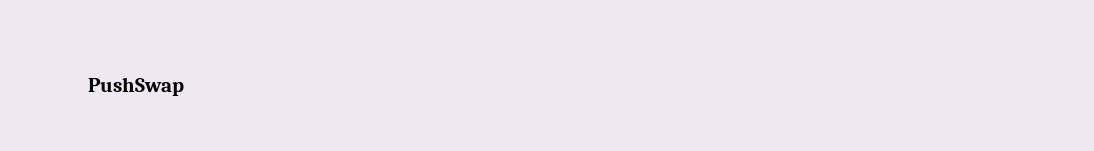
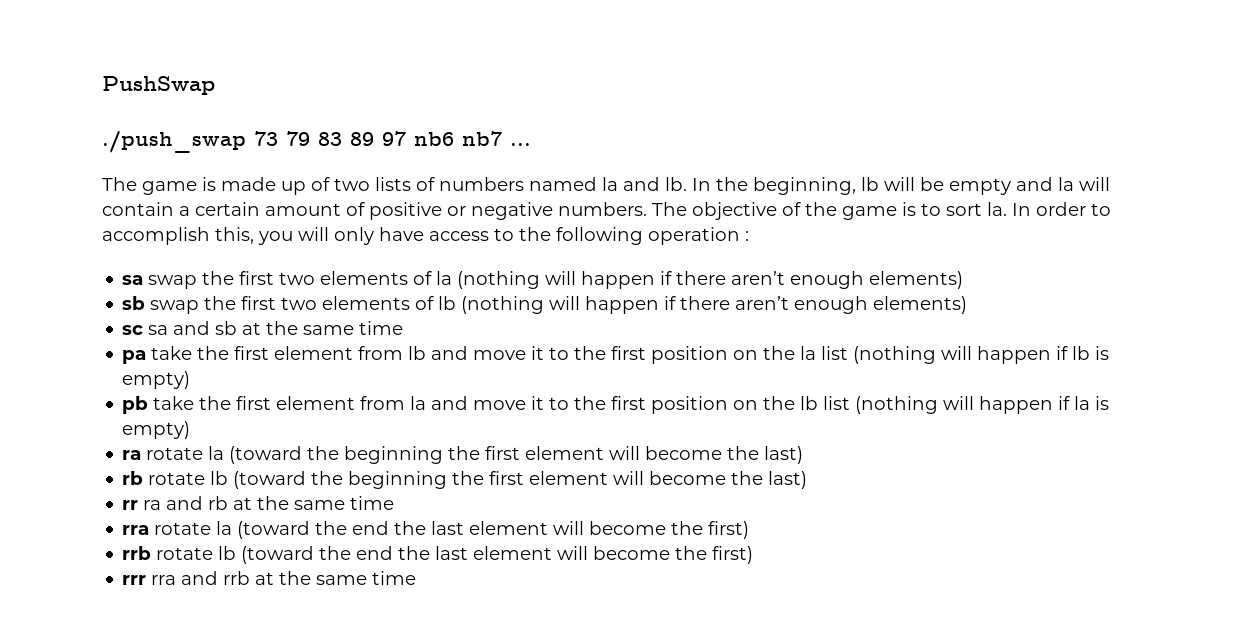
+ ./push_swap 73 79 83 89 97 nb6 nb7 ...
+ The game is made up of two lists of numbers named la and lb. In the beginning, lb will be empty and la will contain a certain amount of positive or negative numbers. The objective of the game is to sort la. In order to accomplish this, you will only have access to the following operation :
+ sa swap the first two elements of la (nothing will happen if there aren’t enough elements)
+ sb swap the first two elements of lb (nothing will happen if there aren’t enough elements)
+ sc sa and sb at the same time
+ pa take the first element from lb and move it to the first position on the la list (nothing will happen if lb is empty)
+ pb take the first element from la and move it to the first position on the lb list (nothing will happen if la is empty)
+ ra rotate la (toward the beginning the first element will become the last)
+ rb rotate lb (toward the beginning the first element will become the last)
+ rr ra and rb at the same time
+ rra rotate la (toward the end the last element will become the first)
+ rrb rotate lb (toward the end the last element will become the first)
+ rrr rra and rrb at the same time

